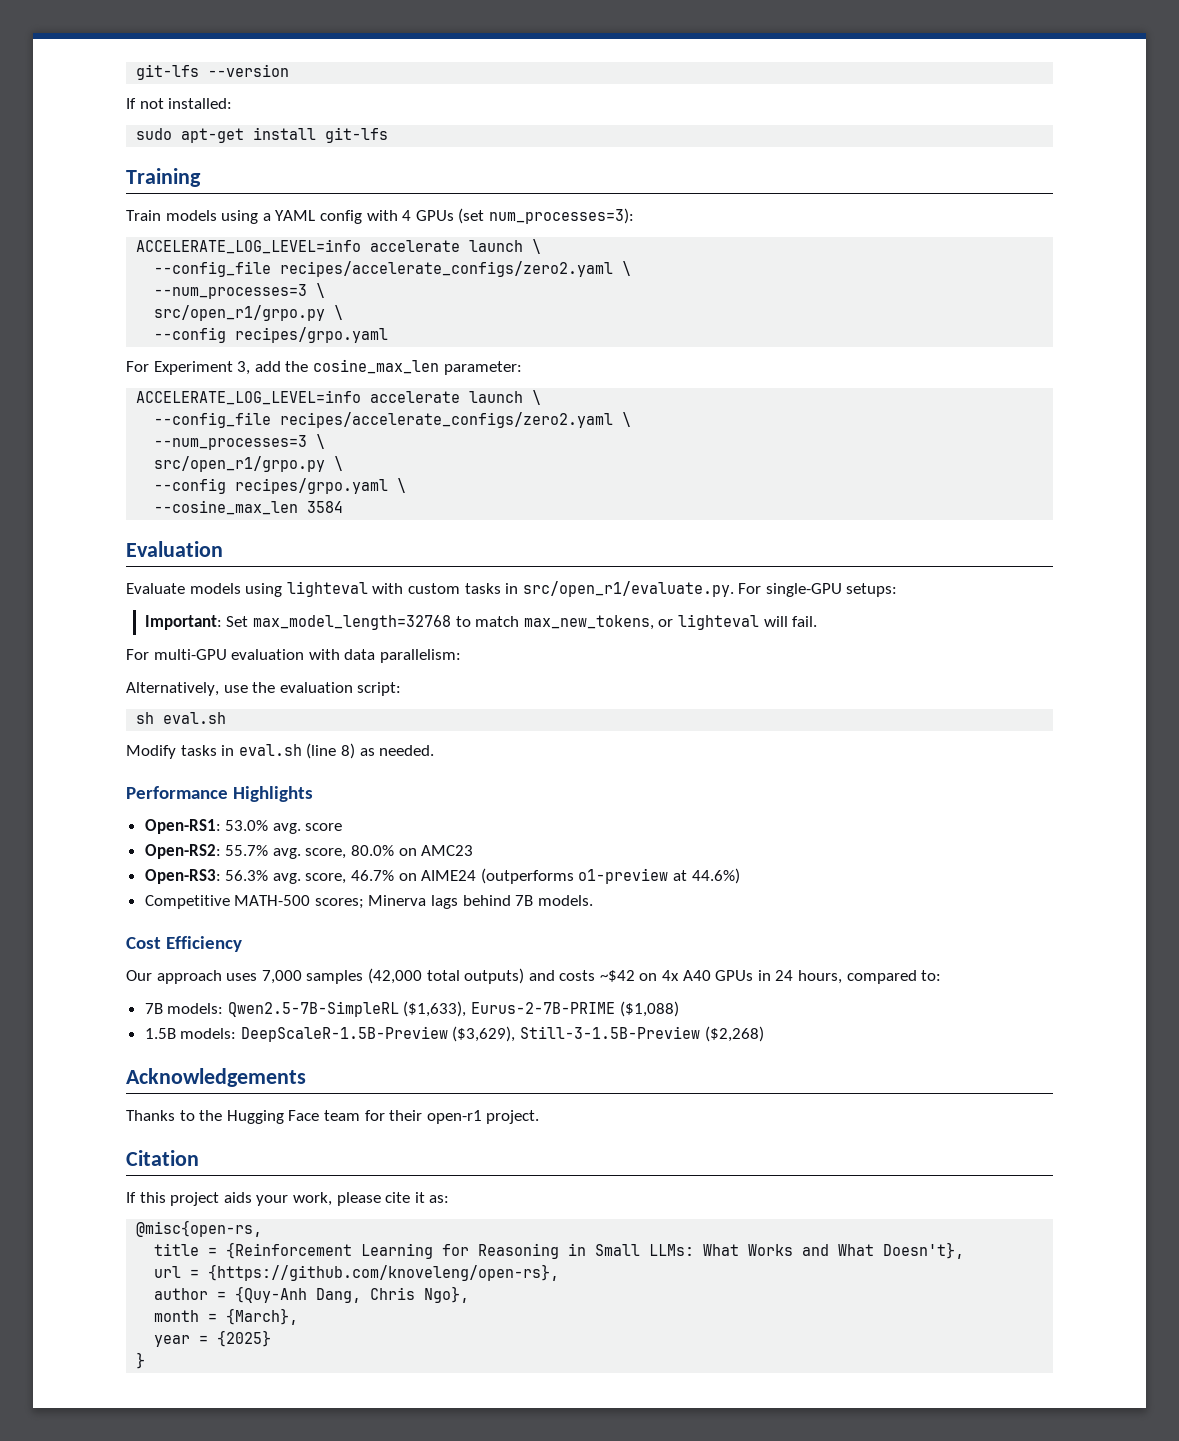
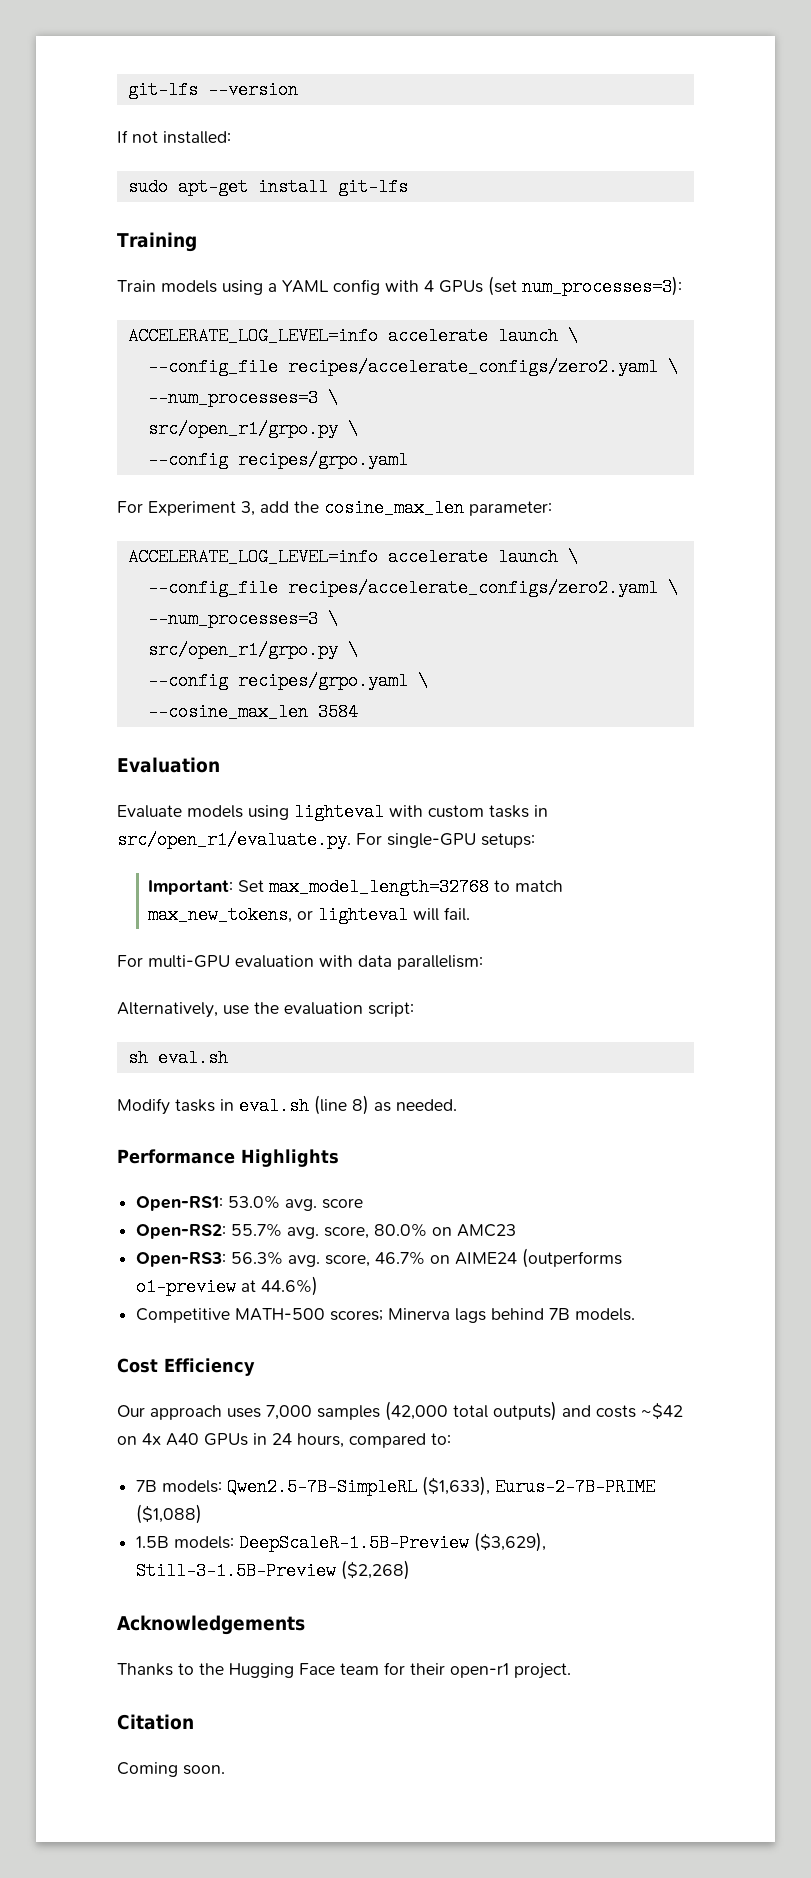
- If this project aids your work, please cite it as:
- @misc{open-rs,
- title = {Reinforcement Learning for Reasoning in Small LLMs: What Works and What Doesn't},
- url = {https://github.com/knoveleng/open-rs},
- author = {Quy-Anh Dang, Chris Ngo},
- month = {March},
- year = {2025}
- }
+ Coming soon.

